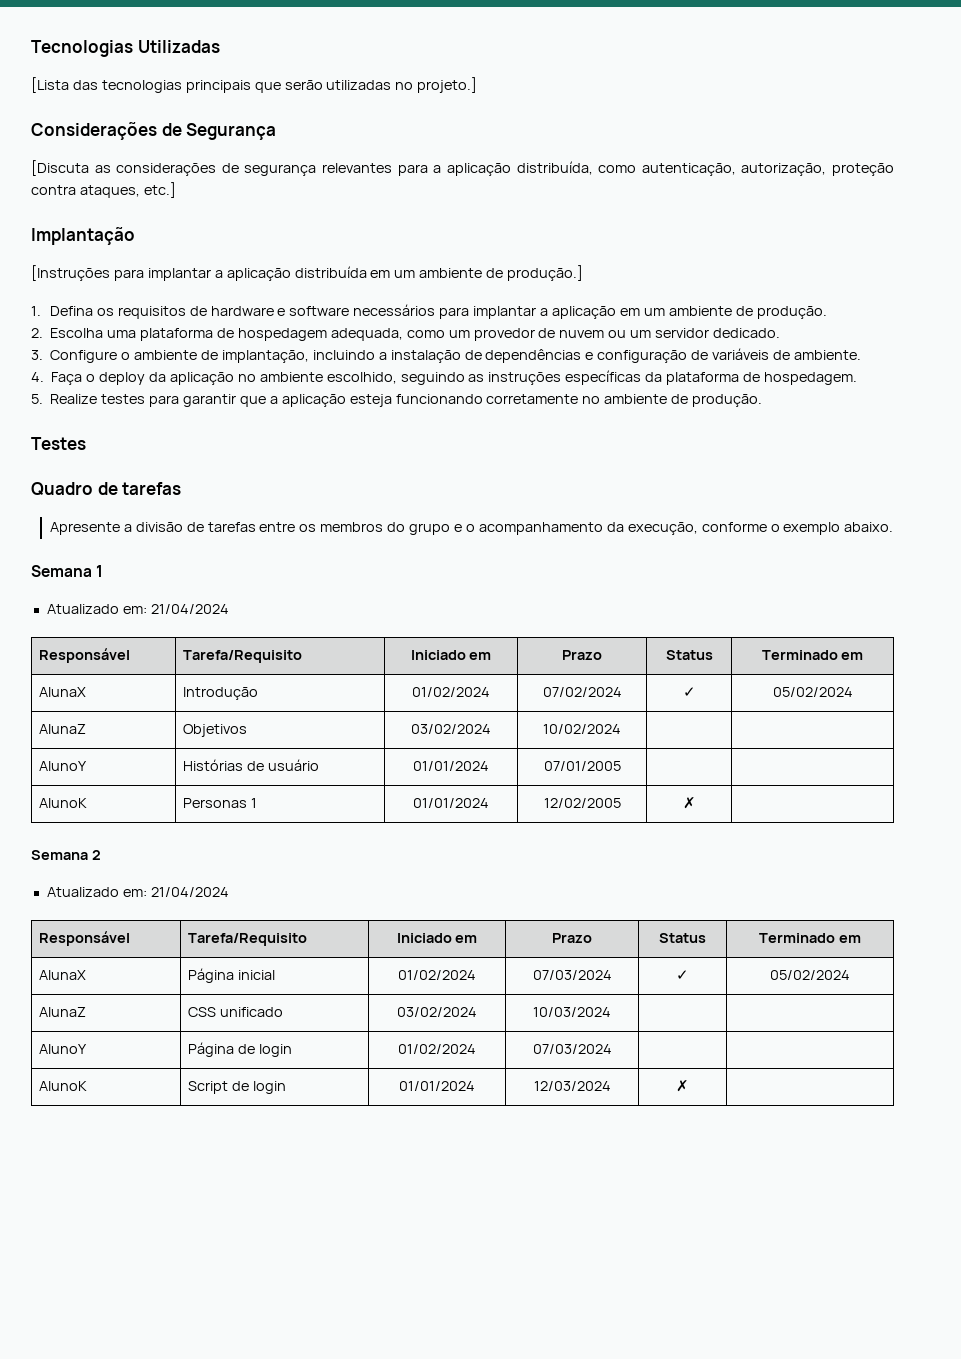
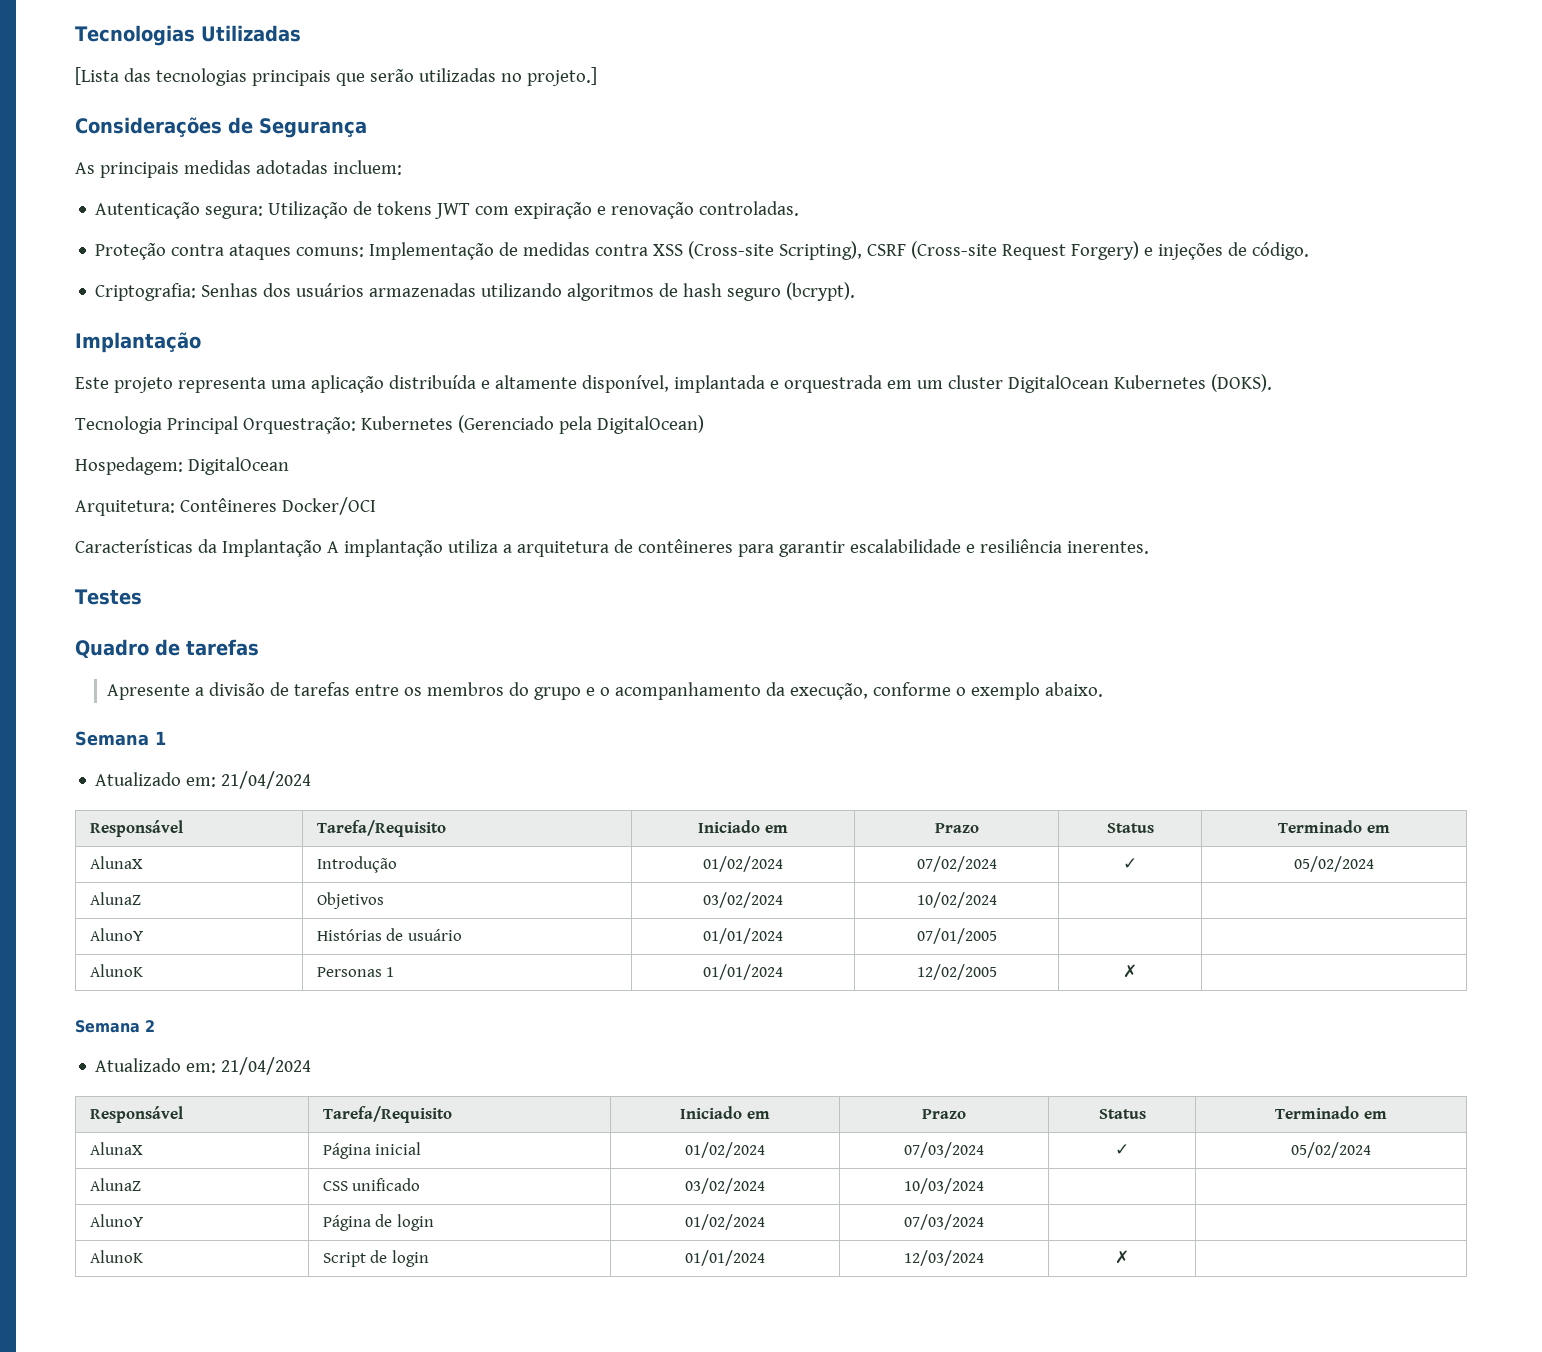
- [Discuta as considerações de segurança relevantes para a aplicação distribuída, como autenticação, autorização, proteção contra ataques, etc.]
+ As principais medidas adotadas incluem:
+ Autenticação segura: Utilização de tokens JWT com expiração e renovação controladas.
+ Proteção contra ataques comuns: Implementação de medidas contra XSS (Cross-site Scripting), CSRF (Cross-site Request Forgery) e injeções de código.
+ Criptografia: Senhas dos usuários armazenadas utilizando algoritmos de hash seguro (bcrypt).
  Implantação
- [Instruções para implantar a aplicação distribuída em um ambiente de produção.]
- 1. Defina os requisitos de hardware e software necessários para implantar a aplicação em um ambiente de produção.
- 2. Escolha uma plataforma de hospedagem adequada, como um provedor de nuvem ou um servidor dedicado.
- 3. Configure o ambiente de implantação, incluindo a instalação de dependências e configuração de variáveis de ambiente.
- 4. Faça o deploy da aplicação no ambiente escolhido, seguindo as instruções específicas da plataforma de hospedagem.
- 5. Realize testes para garantir que a aplicação esteja funcionando corretamente no ambiente de produção.
+ Este projeto representa uma aplicação distribuída e altamente disponível, implantada e orquestrada em um cluster DigitalOcean Kubernetes (DOKS).
+ Tecnologia Principal Orquestração: Kubernetes (Gerenciado pela DigitalOcean)
+ Hospedagem: DigitalOcean
+ Arquitetura: Contêineres Docker/OCI
+ Características da Implantação A implantação utiliza a arquitetura de contêineres para garantir escalabilidade e resiliência inerentes.

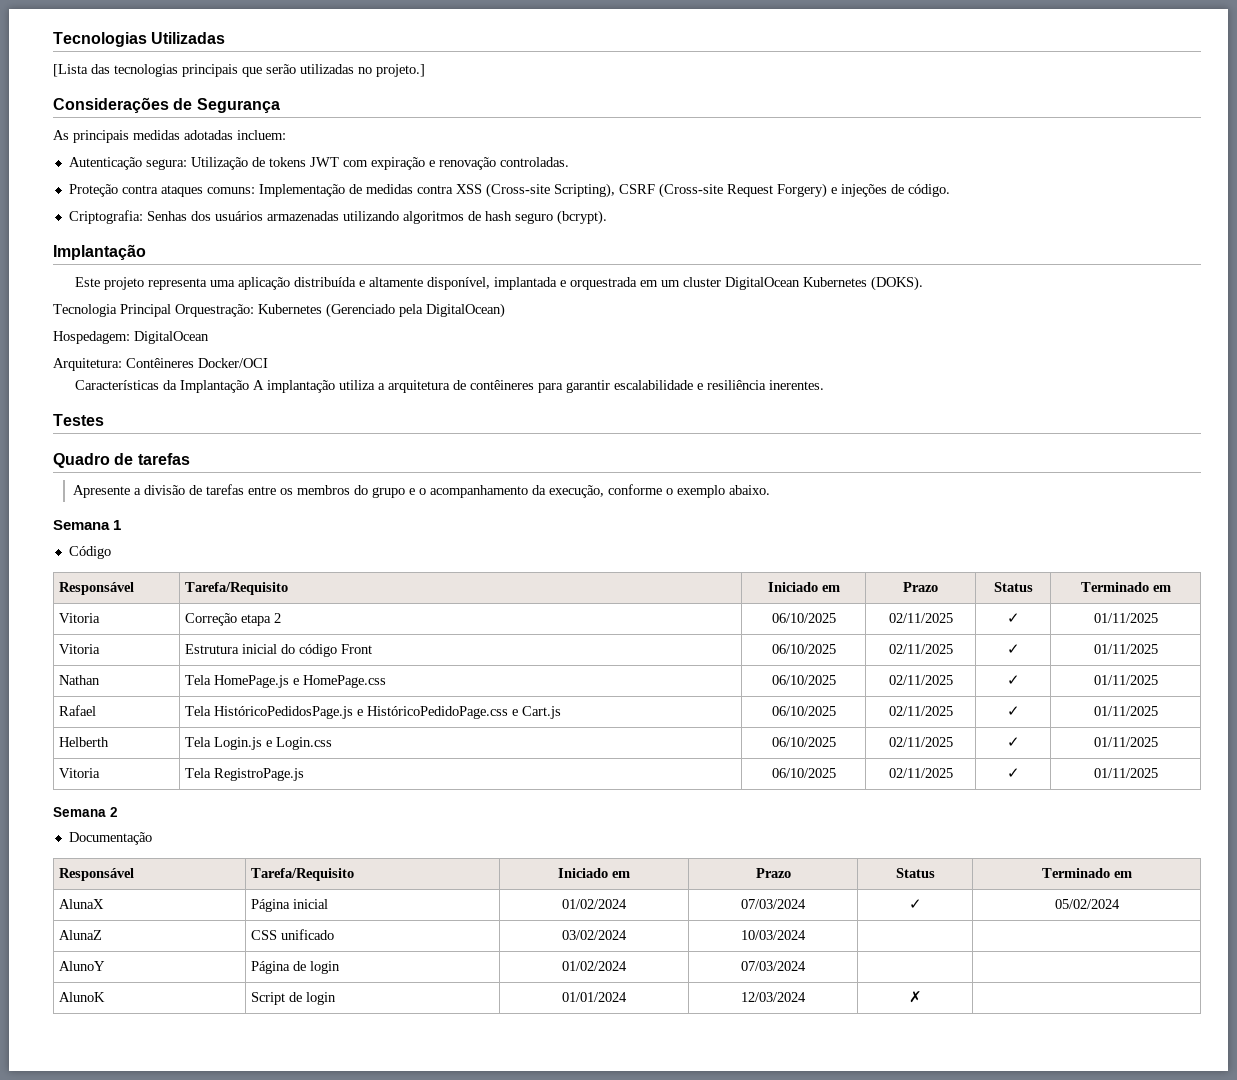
  Semana 1
- Atualizado em: 21/04/2024
+ Código
  Responsável | Tarefa/Requisito | Iniciado em | Prazo | Status | Terminado em
- AlunaX | Introdução | 01/02/2024 | 07/02/2024 | ✓ | 05/02/2024
- AlunaZ | Objetivos | 03/02/2024 | 10/02/2024 | |
- AlunoY | Histórias de usuário | 01/01/2024 | 07/01/2005 | |
- AlunoK | Personas 1 | 01/01/2024 | 12/02/2005 | ✗ |
+ Vitoria | Correção etapa 2 | 06/10/2025 | 02/11/2025 | ✓ | 01/11/2025
+ Vitoria | Estrutura inicial do código Front | 06/10/2025 | 02/11/2025 | ✓ | 01/11/2025
+ Nathan | Tela HomePage.js e HomePage.css | 06/10/2025 | 02/11/2025 | ✓ | 01/11/2025
+ Rafael | Tela HistóricoPedidosPage.js e HistóricoPedidoPage.css e Cart.js | 06/10/2025 | 02/11/2025 | ✓ | 01/11/2025
+ Helberth | Tela Login.js e Login.css | 06/10/2025 | 02/11/2025 | ✓ | 01/11/2025
+ Vitoria | Tela RegistroPage.js | 06/10/2025 | 02/11/2025 | ✓ | 01/11/2025
  Semana 2
- Atualizado em: 21/04/2024
+ Documentação

